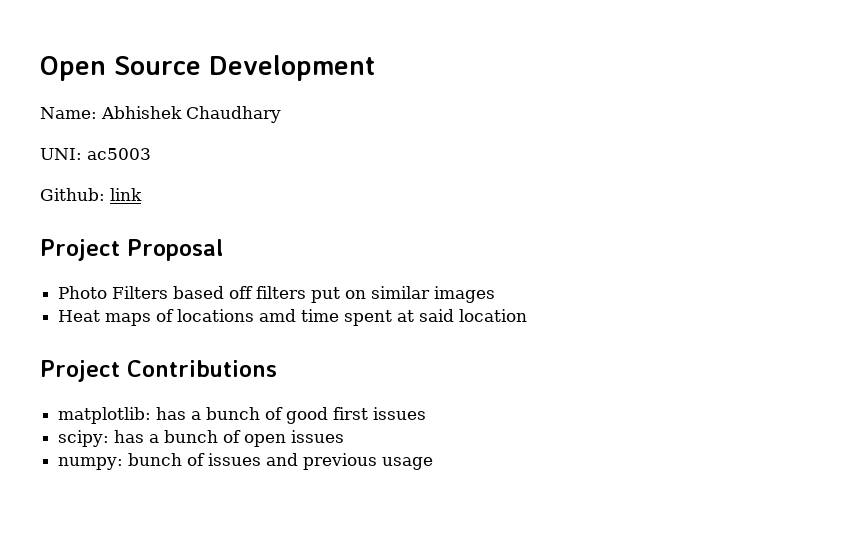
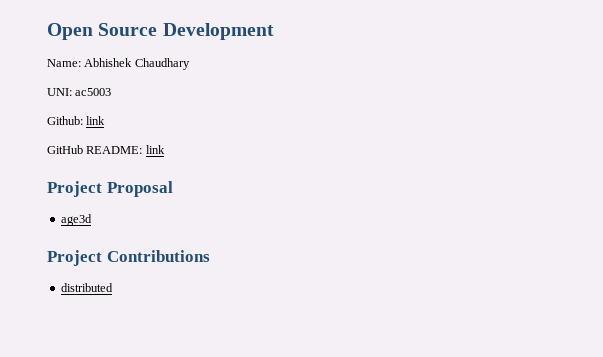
+ GitHub README: link
- Photo Filters based off filters put on similar images
- Heat maps of locations amd time spent at said location
+ age3d
  Project Contributions
- matplotlib: has a bunch of good first issues
- scipy: has a bunch of open issues
- numpy: bunch of issues and previous usage
+ distributed

